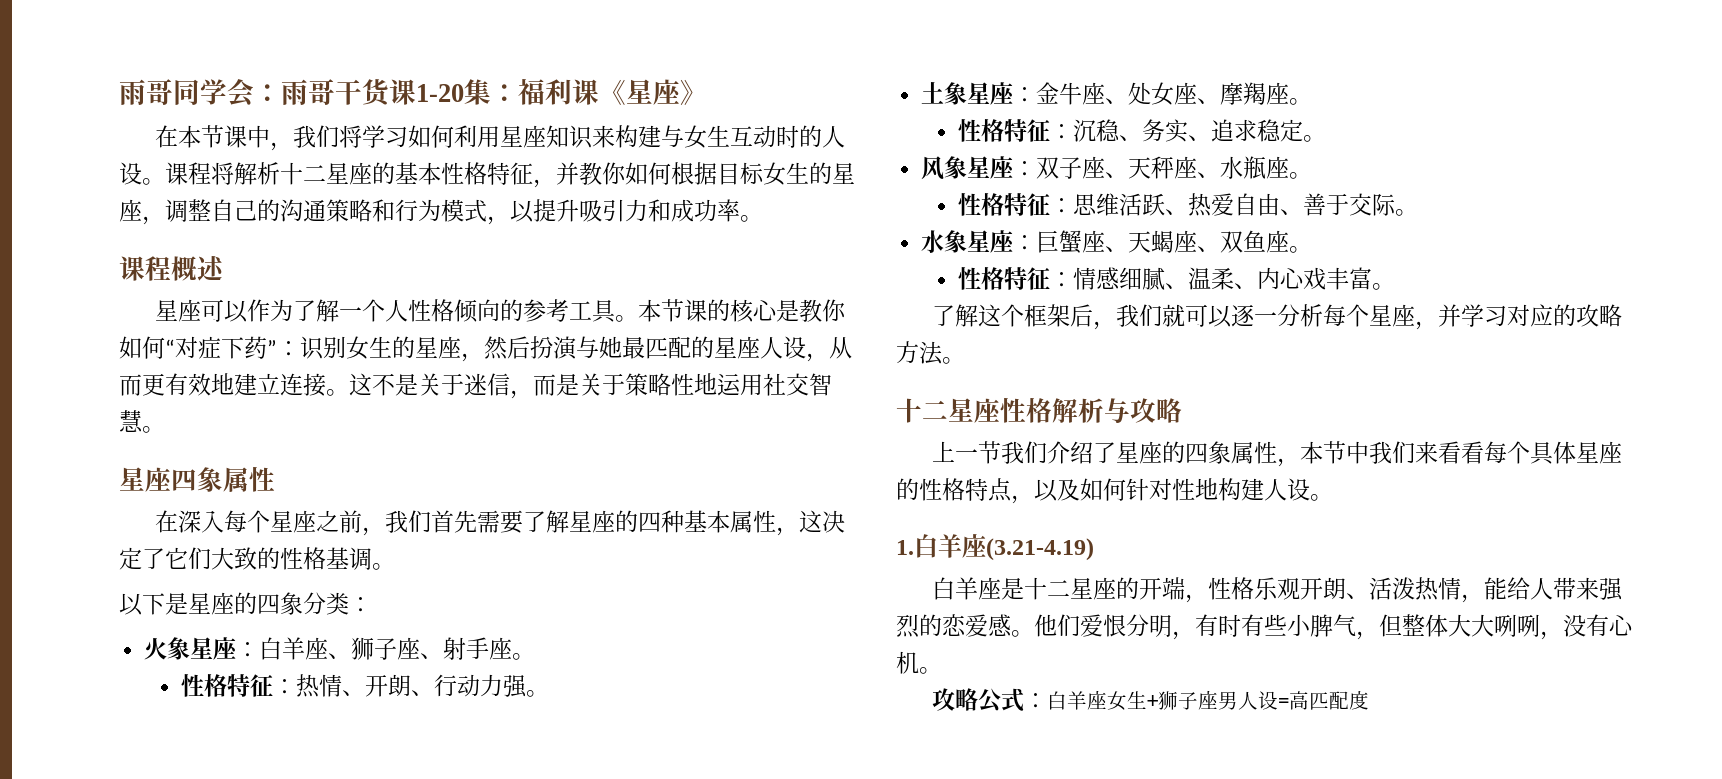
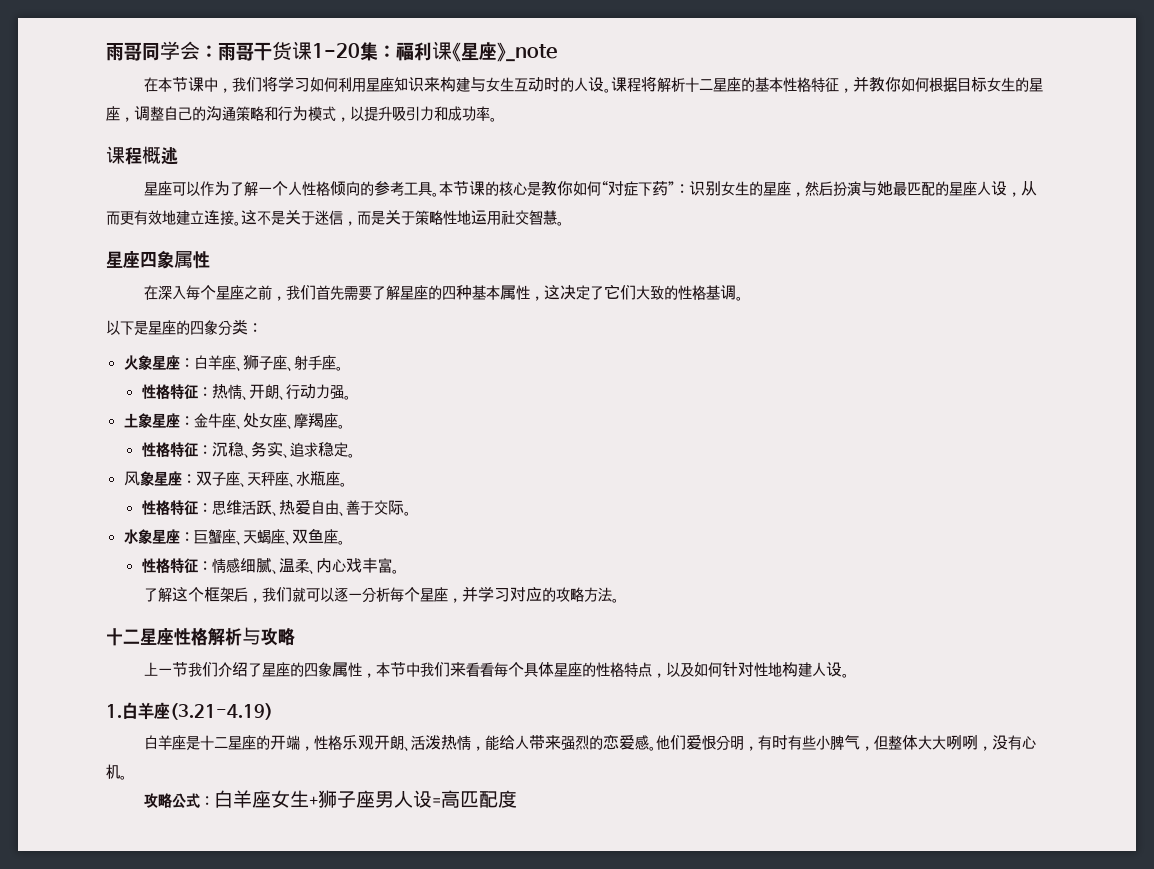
- 雨哥同学会：雨哥干货课1-20集：福利课《星座》
+ 雨哥同学会：雨哥干货课1-20集：福利课《星座》_note

